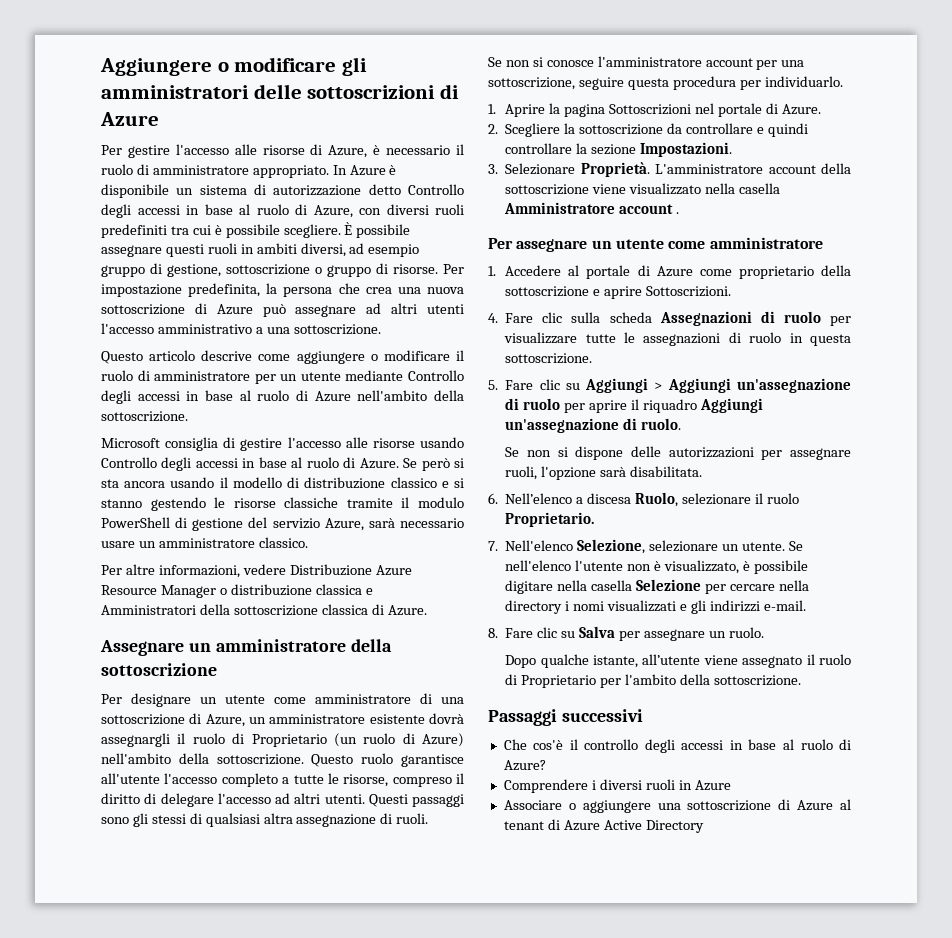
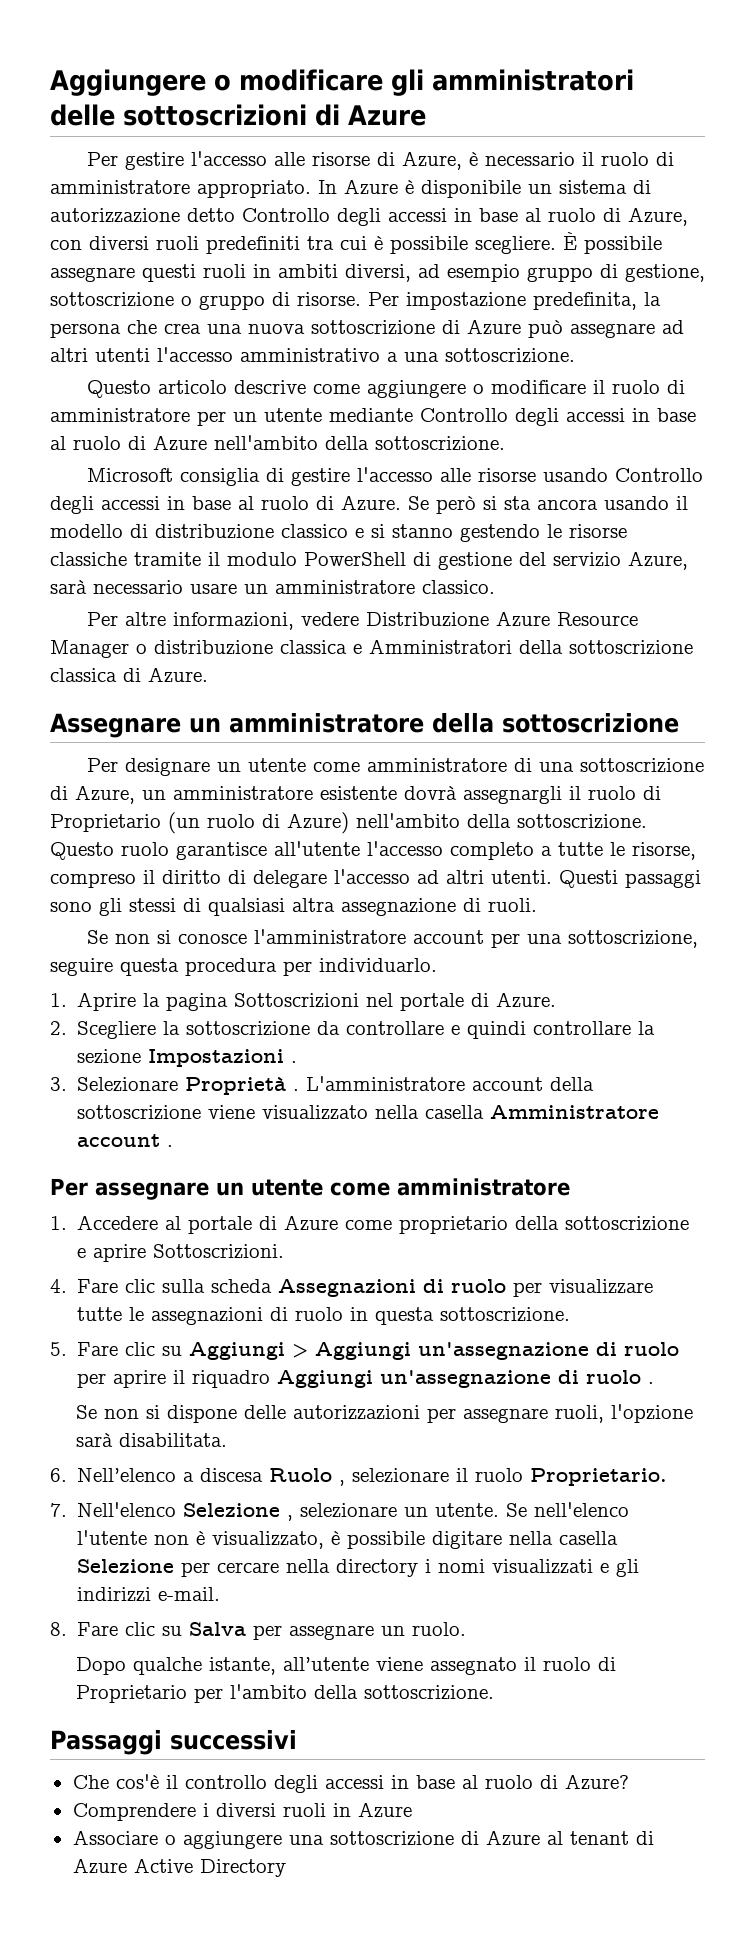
- 2. Scegliere la sottoscrizione da controllare e quindi controllare la sezione Impostazioni.
+ 2. Scegliere la sottoscrizione da controllare e quindi controllare la sezione Impostazioni .
- 3. Selezionare Proprietà.
+ 3. Selezionare Proprietà .
- 5. Fare clic su Aggiungi > Aggiungi un'assegnazione di ruolo per aprire il riquadro Aggiungi un'assegnazione di ruolo.
+ 5. Fare clic su Aggiungi > Aggiungi un'assegnazione di ruolo per aprire il riquadro Aggiungi un'assegnazione di ruolo .
- 6. Nell’elenco a discesa Ruolo, selezionare il ruolo Proprietario.
+ 6. Nell’elenco a discesa Ruolo , selezionare il ruolo Proprietario.
- 7. Nell'elenco Selezione, selezionare un utente.
+ 7. Nell'elenco Selezione , selezionare un utente.

